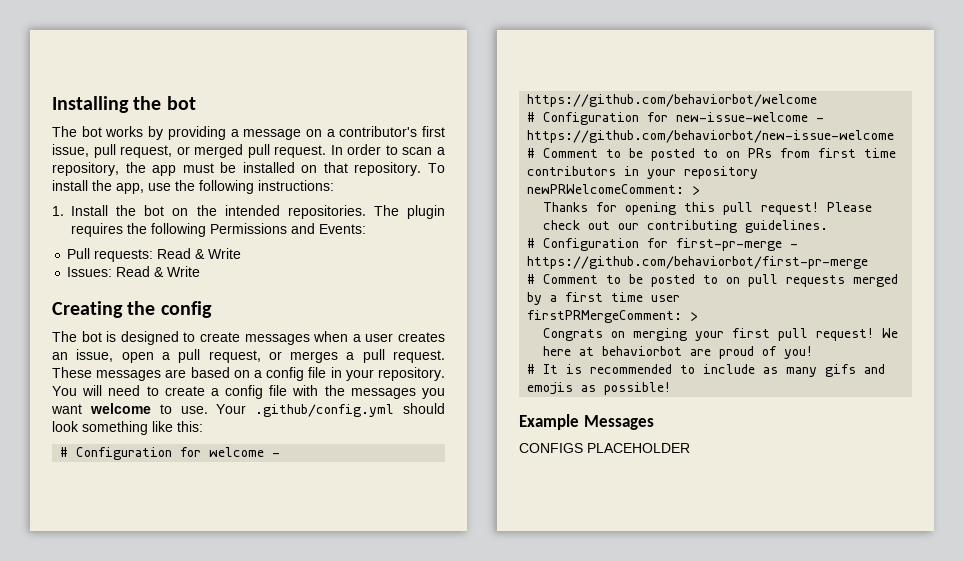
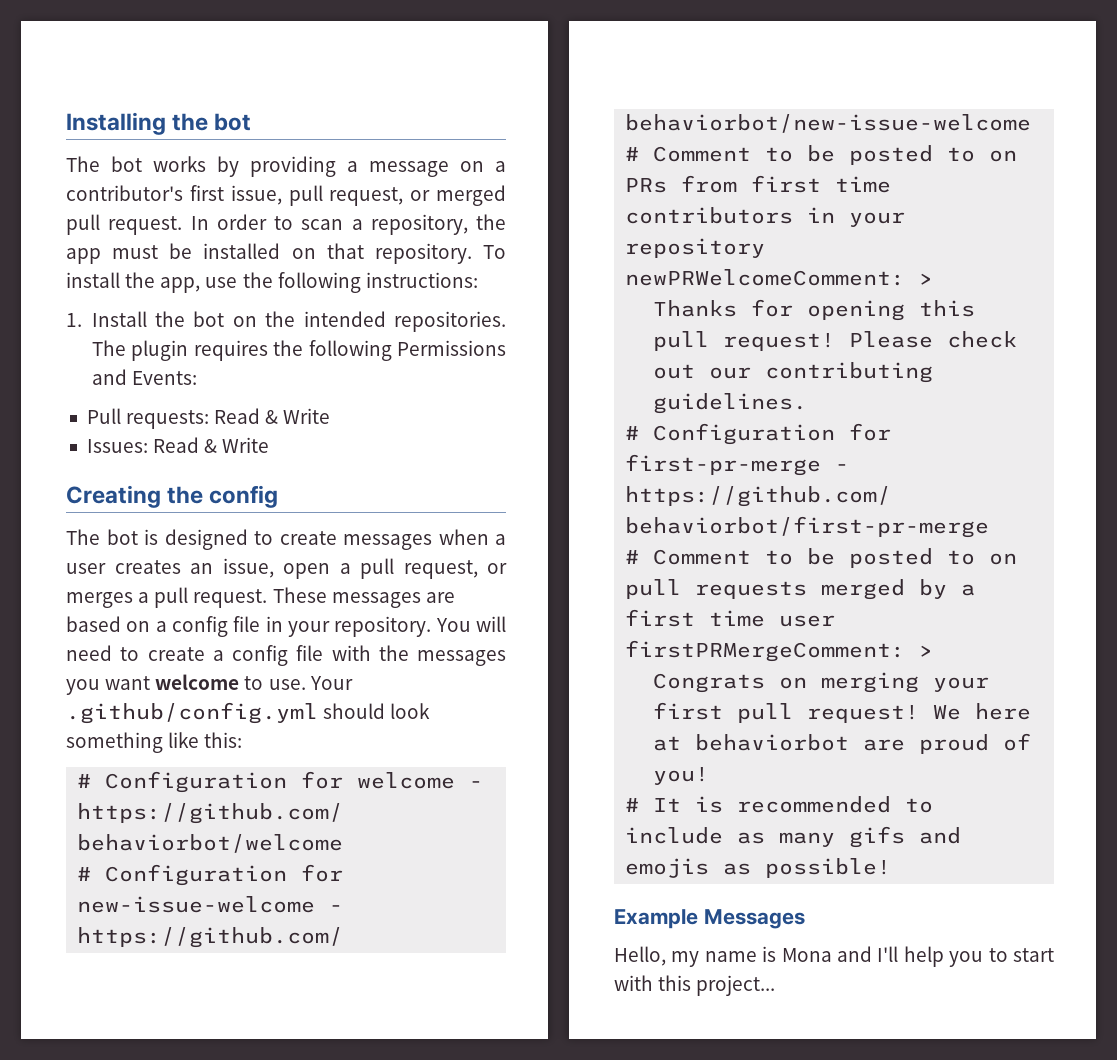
- CONFIGS PLACEHOLDER
+ Hello, my name is Mona and I'll help you to start with this project...

